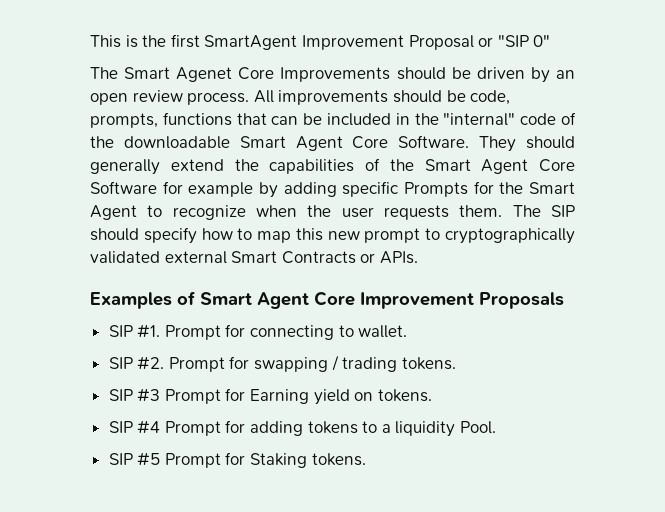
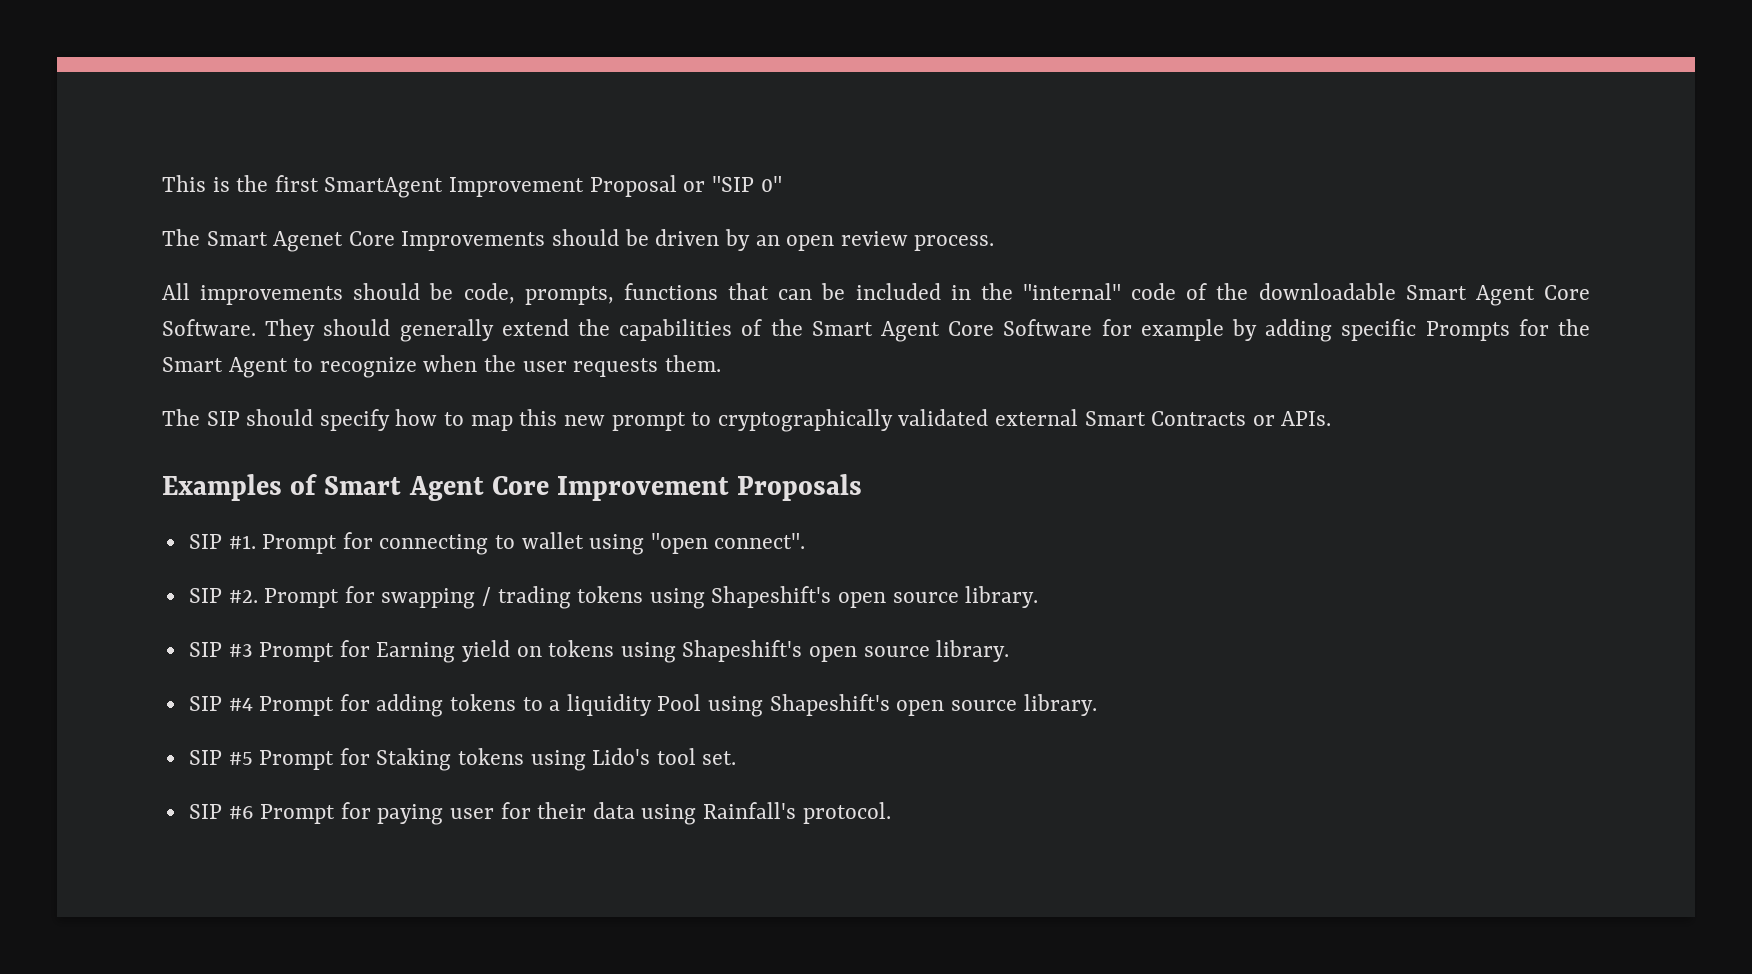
- The Smart Agenet Core Improvements should be driven by an open review process. All improvements should be code, prompts, functions that can be included in the "internal" code of the downloadable Smart Agent Core Software.
+ The Smart Agenet Core Improvements should be driven by an open review process.
+ All improvements should be code, prompts, functions that can be included in the "internal" code of the downloadable Smart Agent Core Software.
- They should generally extend the capabilities of the Smart Agent Core Software for example by adding specific Prompts for the Smart Agent to recognize when the user requests them. The SIP should specify how to map this new prompt to cryptographically validated external Smart Contracts or APIs.
+ They should generally extend the capabilities of the Smart Agent Core Software for example by adding specific Prompts for the Smart Agent to recognize when the user requests them.
+ The SIP should specify how to map this new prompt to cryptographically validated external Smart Contracts or APIs.
- Prompt for connecting to wallet.
+ Prompt for connecting to wallet using "open connect".
- Prompt for swapping / trading tokens.
+ Prompt for swapping / trading tokens using Shapeshift's open source library.
- SIP #3 Prompt for Earning yield on tokens.
+ SIP #3 Prompt for Earning yield on tokens using Shapeshift's open source library.
- SIP #4 Prompt for adding tokens to a liquidity Pool.
+ SIP #4 Prompt for adding tokens to a liquidity Pool using Shapeshift's open source library.
- SIP #5 Prompt for Staking tokens.
+ SIP #5 Prompt for Staking tokens using Lido's tool set.
+ SIP #6 Prompt for paying user for their data using Rainfall's protocol.

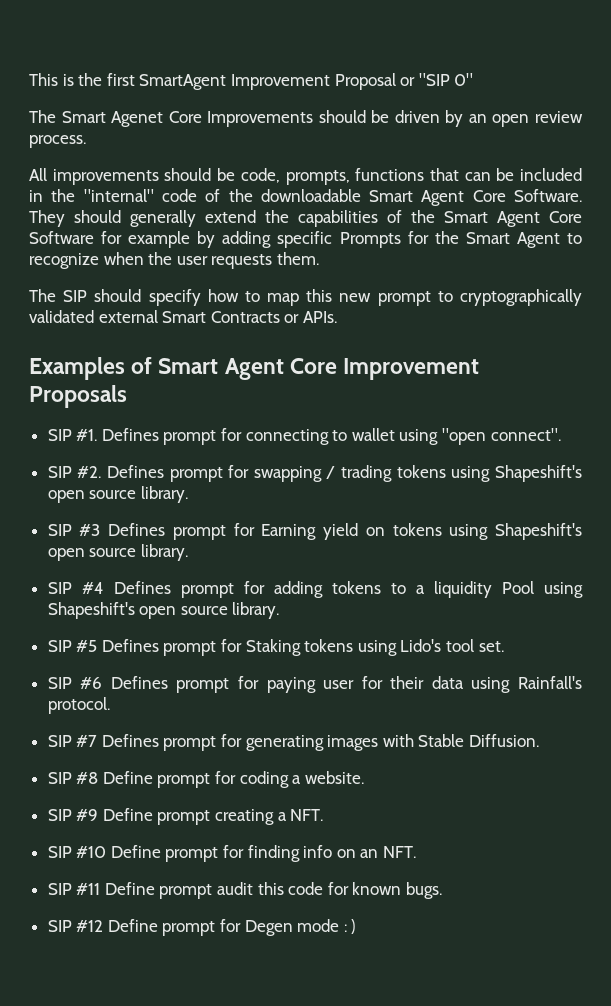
- Prompt for connecting to wallet using "open connect".
+ Defines prompt for connecting to wallet using "open connect".
- Prompt for swapping / trading tokens using Shapeshift's open source library.
+ Defines prompt for swapping / trading tokens using Shapeshift's open source library.
- SIP #3 Prompt for Earning yield on tokens using Shapeshift's open source library.
+ SIP #3 Defines prompt for Earning yield on tokens using Shapeshift's open source library.
- SIP #4 Prompt for adding tokens to a liquidity Pool using Shapeshift's open source library.
+ SIP #4 Defines prompt for adding tokens to a liquidity Pool using Shapeshift's open source library.
- SIP #5 Prompt for Staking tokens using Lido's tool set.
+ SIP #5 Defines prompt for Staking tokens using Lido's tool set.
- SIP #6 Prompt for paying user for their data using Rainfall's protocol.
+ SIP #6 Defines prompt for paying user for their data using Rainfall's protocol.
+ SIP #7 Defines prompt for generating images with Stable Diffusion.
+ SIP #8 Define prompt for coding a website.
+ SIP #9 Define prompt creating a NFT.
+ SIP #10 Define prompt for finding info on an NFT.
+ SIP #11 Define prompt audit this code for known bugs.
+ SIP #12 Define prompt for Degen mode : )

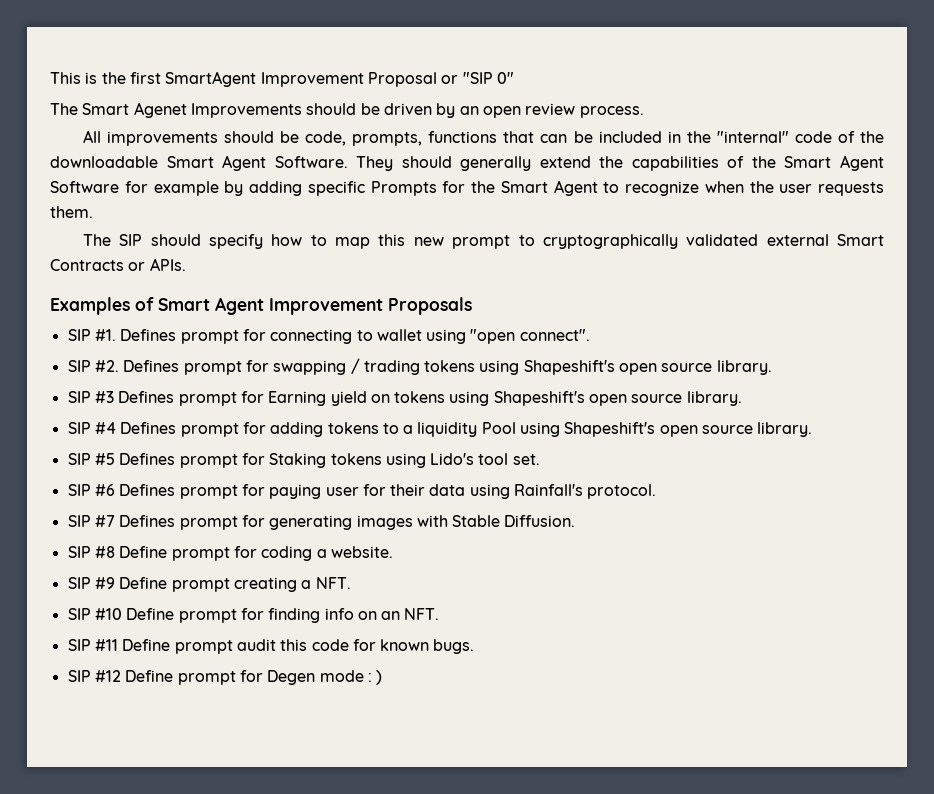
- The Smart Agenet Core Improvements should be driven by an open review process.
+ The Smart Agenet Improvements should be driven by an open review process.
- All improvements should be code, prompts, functions that can be included in the "internal" code of the downloadable Smart Agent Core Software.
+ All improvements should be code, prompts, functions that can be included in the "internal" code of the downloadable Smart Agent Software.
- They should generally extend the capabilities of the Smart Agent Core Software for example by adding specific Prompts for the Smart Agent to recognize when the user requests them.
+ They should generally extend the capabilities of the Smart Agent Software for example by adding specific Prompts for the Smart Agent to recognize when the user requests them.
- Examples of Smart Agent Core Improvement Proposals
+ Examples of Smart Agent Improvement Proposals

